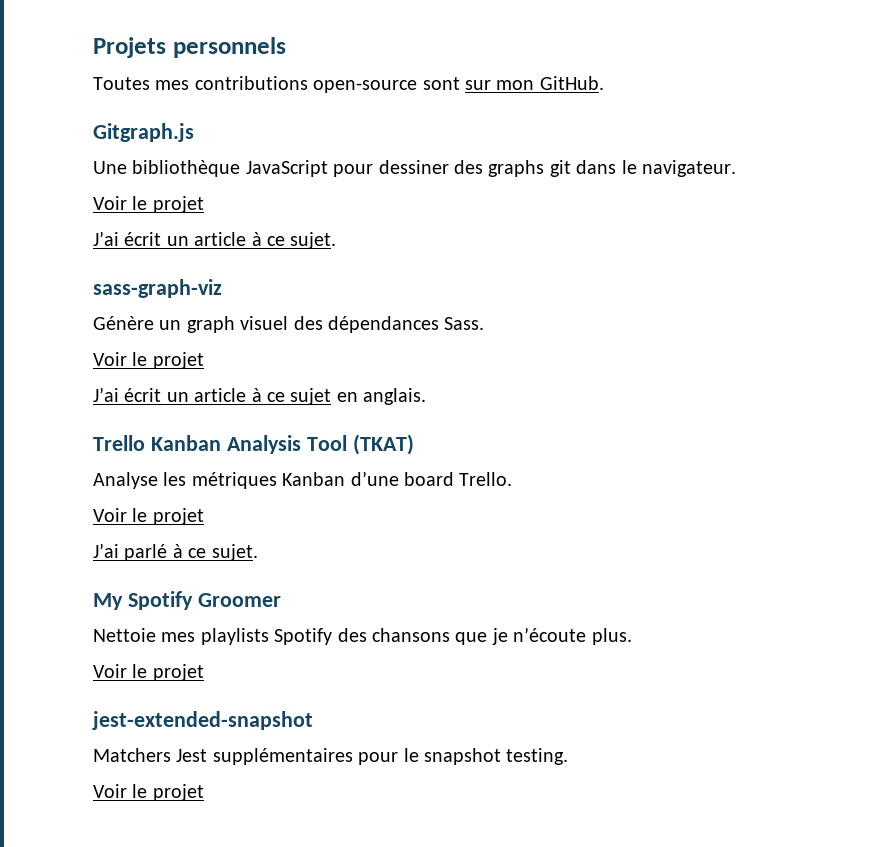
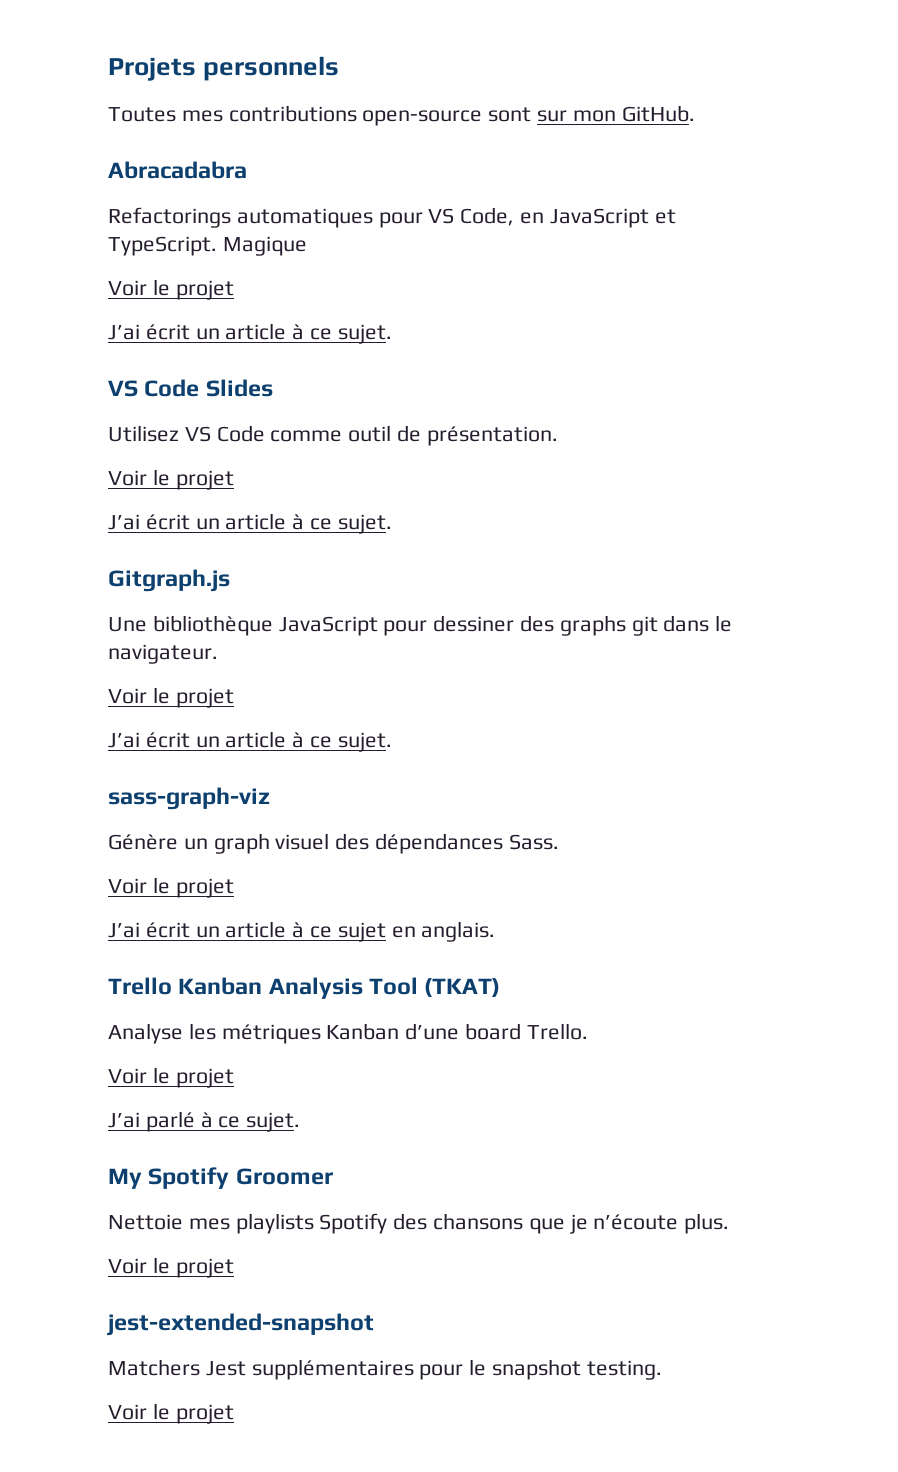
+ Abracadabra
+ Refactorings automatiques pour VS Code, en JavaScript et TypeScript. Magique
+ Voir le projet
+ J’ai écrit un article à ce sujet.
+ VS Code Slides
+ Utilisez VS Code comme outil de présentation.
+ Voir le projet
+ J’ai écrit un article à ce sujet.

